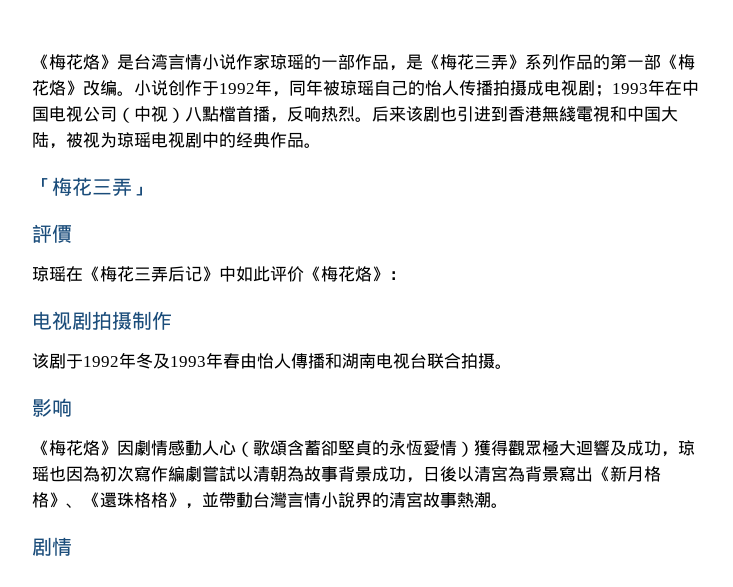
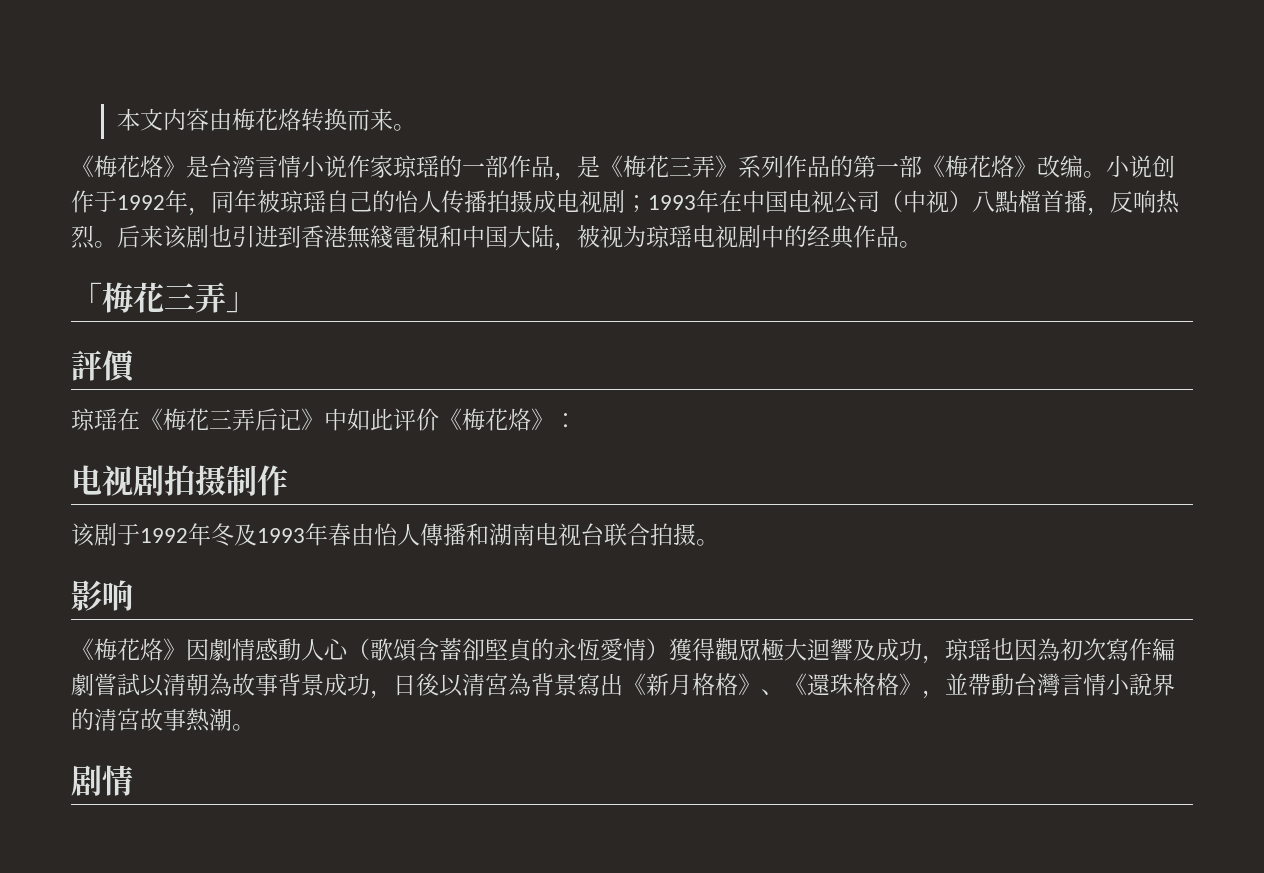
+ 本文内容由梅花烙转换而来。

